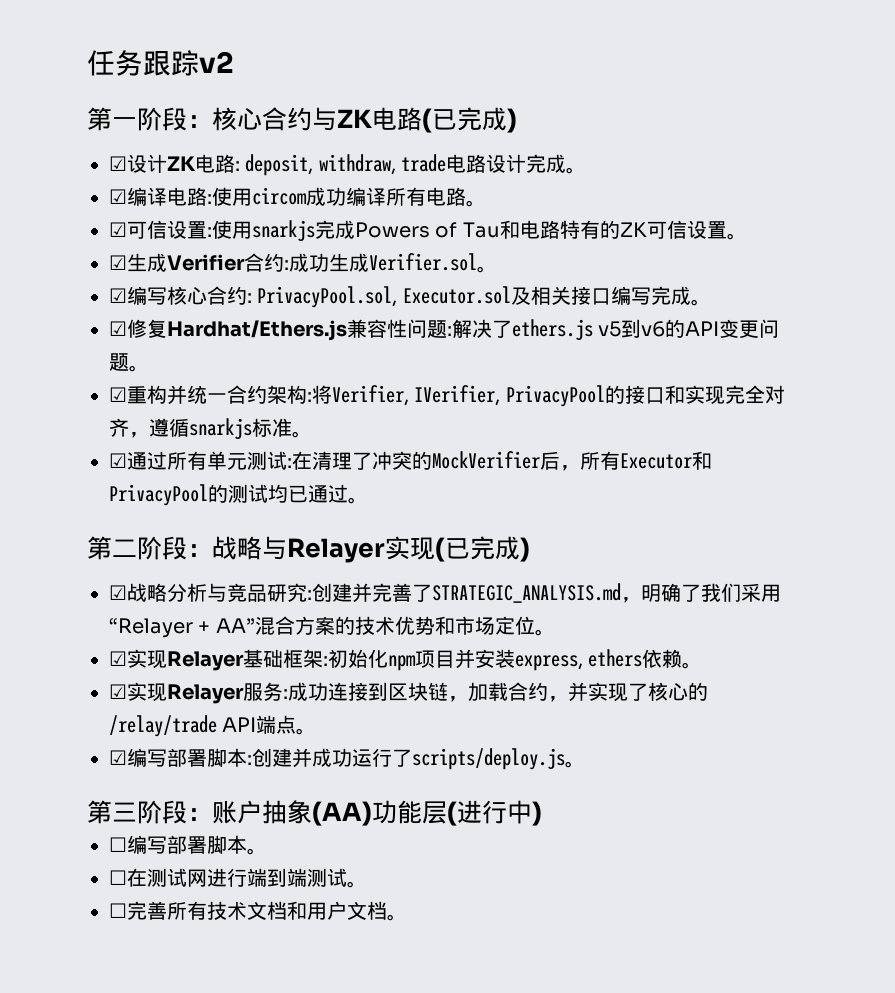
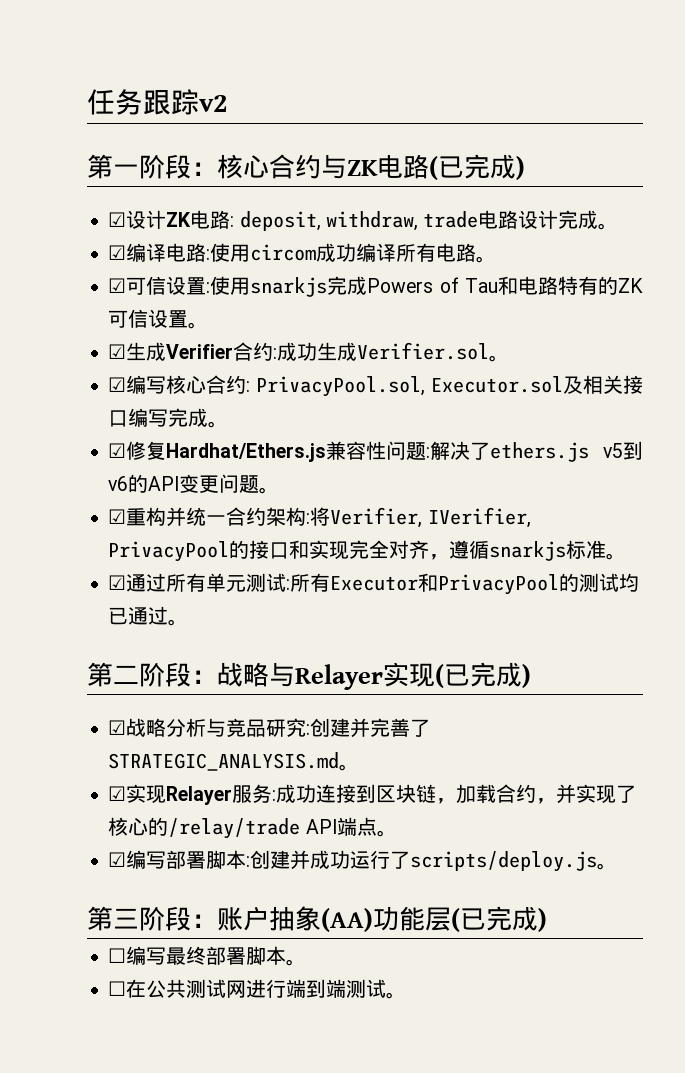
- ☑通过所有单元测试:在清理了冲突的MockVerifier后，所有Executor和PrivacyPool的测试均已通过。
+ ☑通过所有单元测试:所有Executor和PrivacyPool的测试均已通过。
- ☑战略分析与竞品研究:创建并完善了STRATEGIC_ANALYSIS.md，明确了我们采用“Relayer + AA”混合方案的技术优势和市场定位。
- ☑实现Relayer基础框架:初始化npm项目并安装express, ethers依赖。
+ ☑战略分析与竞品研究:创建并完善了STRATEGIC_ANALYSIS.md。
- 第三阶段：账户抽象(AA)功能层(进行中)
+ 第三阶段：账户抽象(AA)功能层(已完成)
- ☐编写部署脚本。
+ ☐编写最终部署脚本。
- ☐在测试网进行端到端测试。
+ ☐在公共测试网进行端到端测试。
- ☐完善所有技术文档和用户文档。

